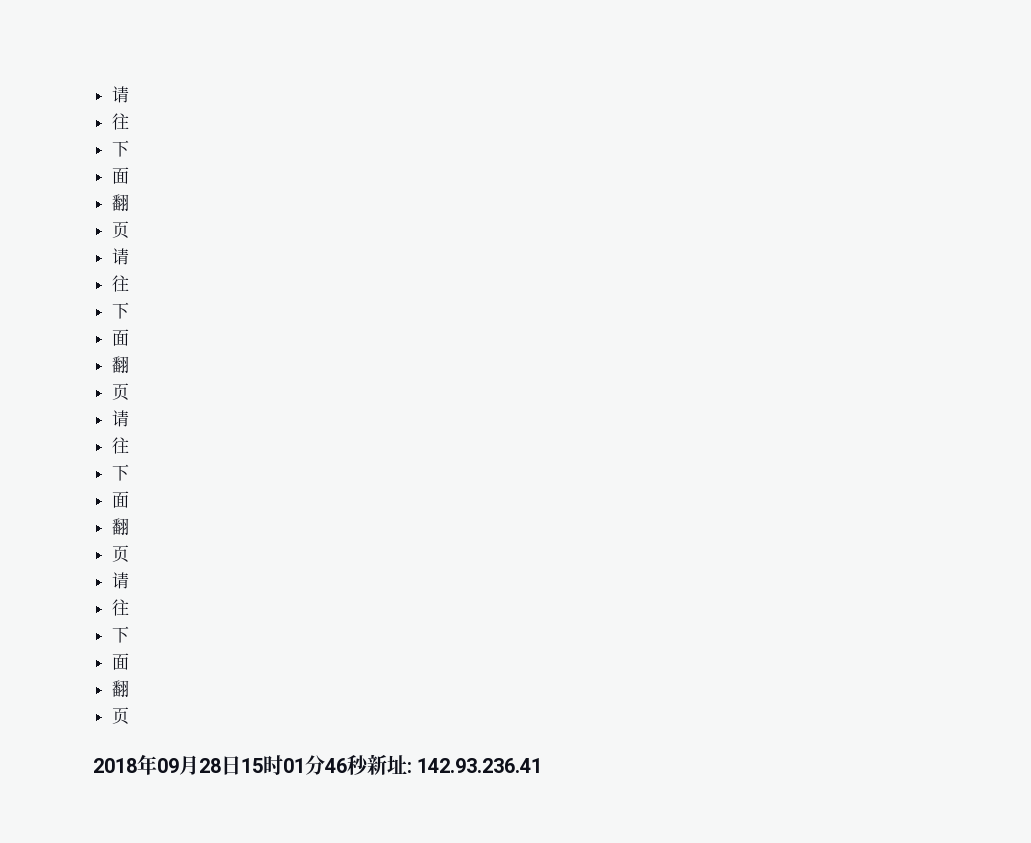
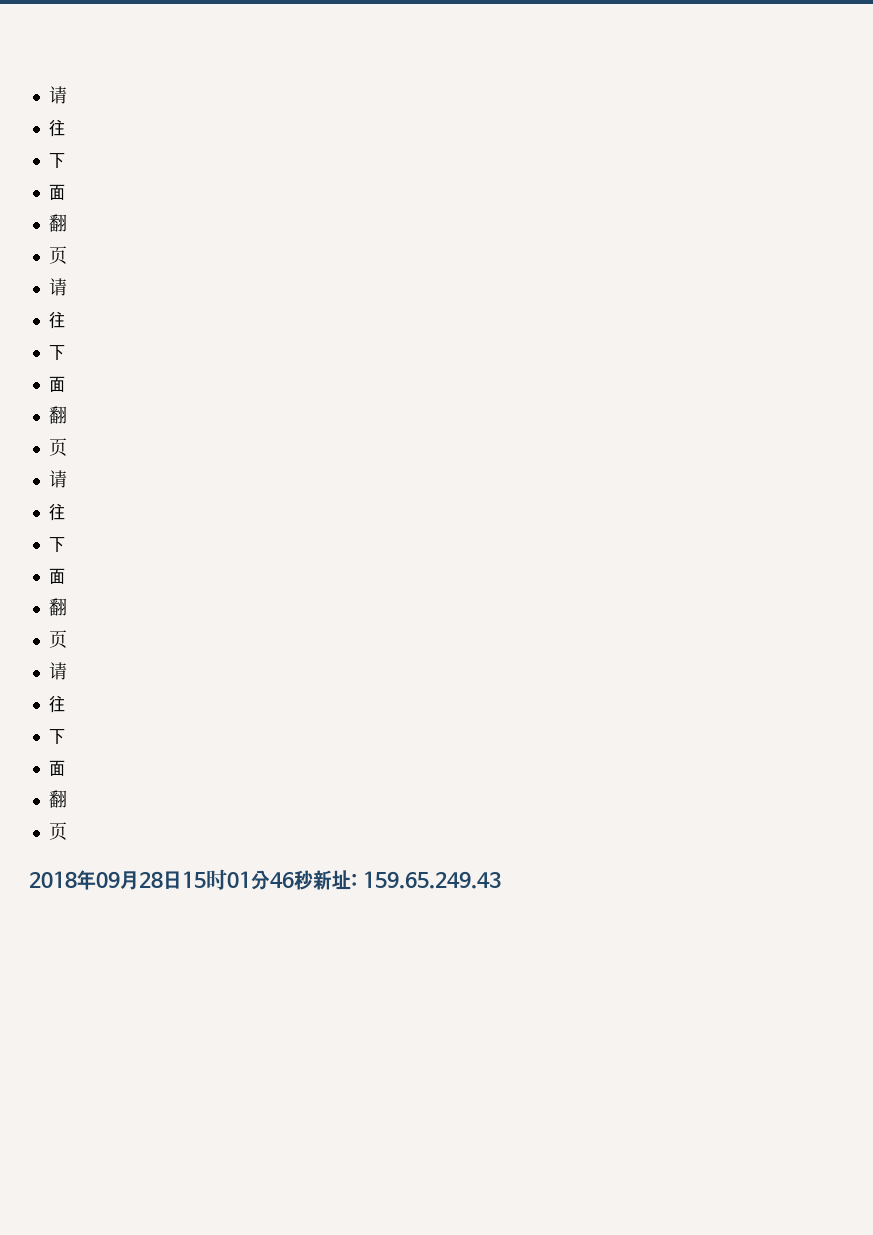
- 2018年09月28日15时01分46秒新址: 142.93.236.41
+ 2018年09月28日15时01分46秒新址: 159.65.249.43

